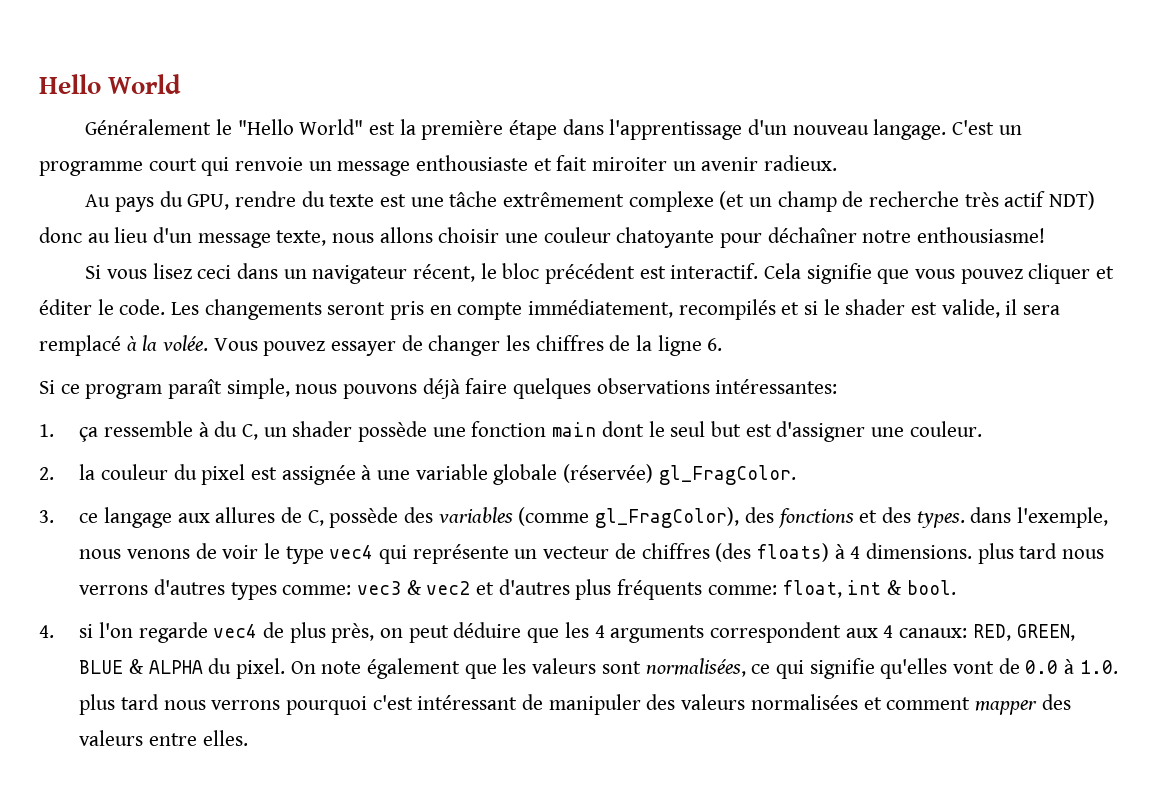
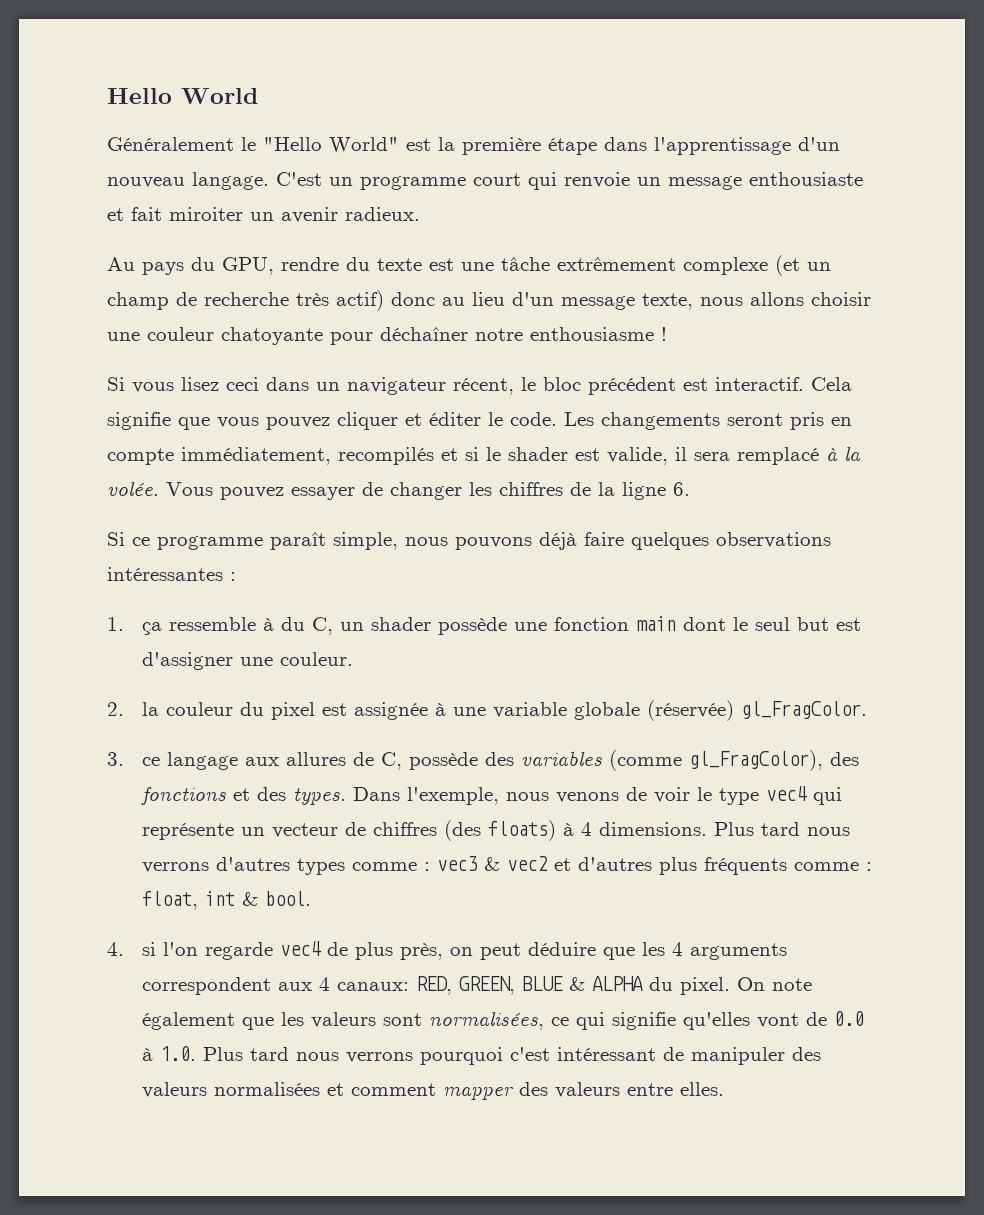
- Au pays du GPU, rendre du texte est une tâche extrêmement complexe (et un champ de recherche très actif NDT) donc au lieu d'un message texte, nous allons choisir une couleur chatoyante pour déchaîner notre enthousiasme!
+ Au pays du GPU, rendre du texte est une tâche extrêmement complexe (et un champ de recherche très actif) donc au lieu d'un message texte, nous allons choisir une couleur chatoyante pour déchaîner notre enthousiasme !
- Si ce program paraît simple, nous pouvons déjà faire quelques observations intéressantes:
+ Si ce programme paraît simple, nous pouvons déjà faire quelques observations intéressantes :
- 3. ce langage aux allures de C, possède des variables (comme gl_FragColor), des fonctions et des types. dans l'exemple, nous venons de voir le type vec4 qui représente un vecteur de chiffres (des floats) à 4 dimensions. plus tard nous verrons d'autres types comme: vec3 & vec2 et d'autres plus fréquents comme: float, int & bool.
+ 3. ce langage aux allures de C, possède des variables (comme gl_FragColor), des fonctions et des types. Dans l'exemple, nous venons de voir le type vec4 qui représente un vecteur de chiffres (des floats) à 4 dimensions. Plus tard nous verrons d'autres types comme : vec3 & vec2 et d'autres plus fréquents comme : float, int & bool.
- On note également que les valeurs sont normalisées, ce qui signifie qu'elles vont de 0.0 à 1.0. plus tard nous verrons pourquoi c'est intéressant de manipuler des valeurs normalisées et comment mapper des valeurs entre elles.
+ On note également que les valeurs sont normalisées, ce qui signifie qu'elles vont de 0.0 à 1.0. Plus tard nous verrons pourquoi c'est intéressant de manipuler des valeurs normalisées et comment mapper des valeurs entre elles.

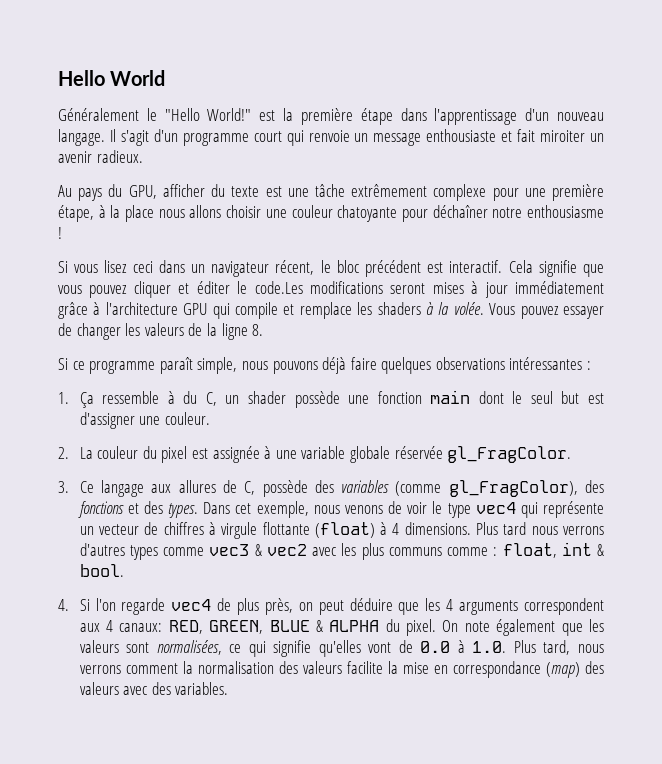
- Généralement le "Hello World" est la première étape dans l'apprentissage d'un nouveau langage.
+ Généralement le "Hello World!" est la première étape dans l'apprentissage d'un nouveau langage.
- C'est un programme court qui renvoie un message enthousiaste et fait miroiter un avenir radieux.
+ Il s'agit d'un programme court qui renvoie un message enthousiaste et fait miroiter un avenir radieux.
- Au pays du GPU, rendre du texte est une tâche extrêmement complexe (et un champ de recherche très actif) donc au lieu d'un message texte, nous allons choisir une couleur chatoyante pour déchaîner notre enthousiasme !
+ Au pays du GPU, afficher du texte est une tâche extrêmement complexe pour une première étape, à la place nous allons choisir une couleur chatoyante pour déchaîner notre enthousiasme !
- Cela signifie que vous pouvez cliquer et éditer le code. Les changements seront pris en compte immédiatement, recompilés et si le shader est valide, il sera remplacé à la volée.
+ Cela signifie que vous pouvez cliquer et éditer le code.Les modifications seront mises à jour immédiatement grâce à l'architecture GPU qui compile et remplace les shaders à la volée.
- Vous pouvez essayer de changer les chiffres de la ligne 6.
+ Vous pouvez essayer de changer les valeurs de la ligne 8.
- 1. ça ressemble à du C, un shader possède une fonction main dont le seul but est d'assigner une couleur.
+ 1. Ça ressemble à du C, un shader possède une fonction main dont le seul but est d'assigner une couleur.
- 2. la couleur du pixel est assignée à une variable globale (réservée) gl_FragColor.
+ 2. La couleur du pixel est assignée à une variable globale réservée gl_FragColor.
- 3. ce langage aux allures de C, possède des variables (comme gl_FragColor), des fonctions et des types.
+ 3. Ce langage aux allures de C, possède des variables (comme gl_FragColor), des fonctions et des types.
- Dans l'exemple, nous venons de voir le type vec4 qui représente un vecteur de chiffres (des floats) à 4 dimensions.
+ Dans cet exemple, nous venons de voir le type vec4 qui représente un vecteur de chiffres à virgule flottante (float) à 4 dimensions.
- Plus tard nous verrons d'autres types comme : vec3 & vec2 et d'autres plus fréquents comme : float, int & bool.
+ Plus tard nous verrons d'autres types comme vec3 & vec2 avec les plus communs comme : float, int & bool.
- 4. si l'on regarde vec4 de plus près, on peut déduire que les 4 arguments correspondent aux 4 canaux: RED, GREEN, BLUE & ALPHA du pixel.
+ 4. Si l'on regarde vec4 de plus près, on peut déduire que les 4 arguments correspondent aux 4 canaux: RED, GREEN, BLUE & ALPHA du pixel.
- On note également que les valeurs sont normalisées, ce qui signifie qu'elles vont de 0.0 à 1.0. Plus tard nous verrons pourquoi c'est intéressant de manipuler des valeurs normalisées et comment mapper des valeurs entre elles.
+ On note également que les valeurs sont normalisées, ce qui signifie qu'elles vont de 0.0 à 1.0. Plus tard, nous verrons comment la normalisation des valeurs facilite la mise en correspondance (map) des valeurs avec des variables.

